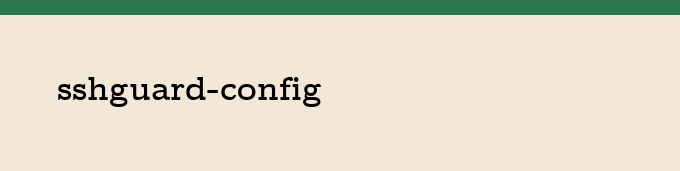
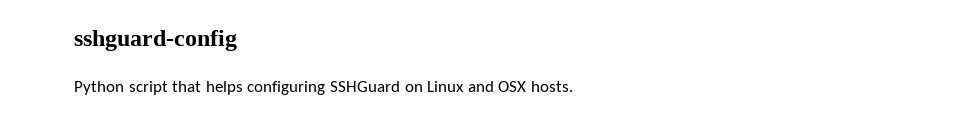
+ Python script that helps configuring SSHGuard on Linux and OSX hosts.

